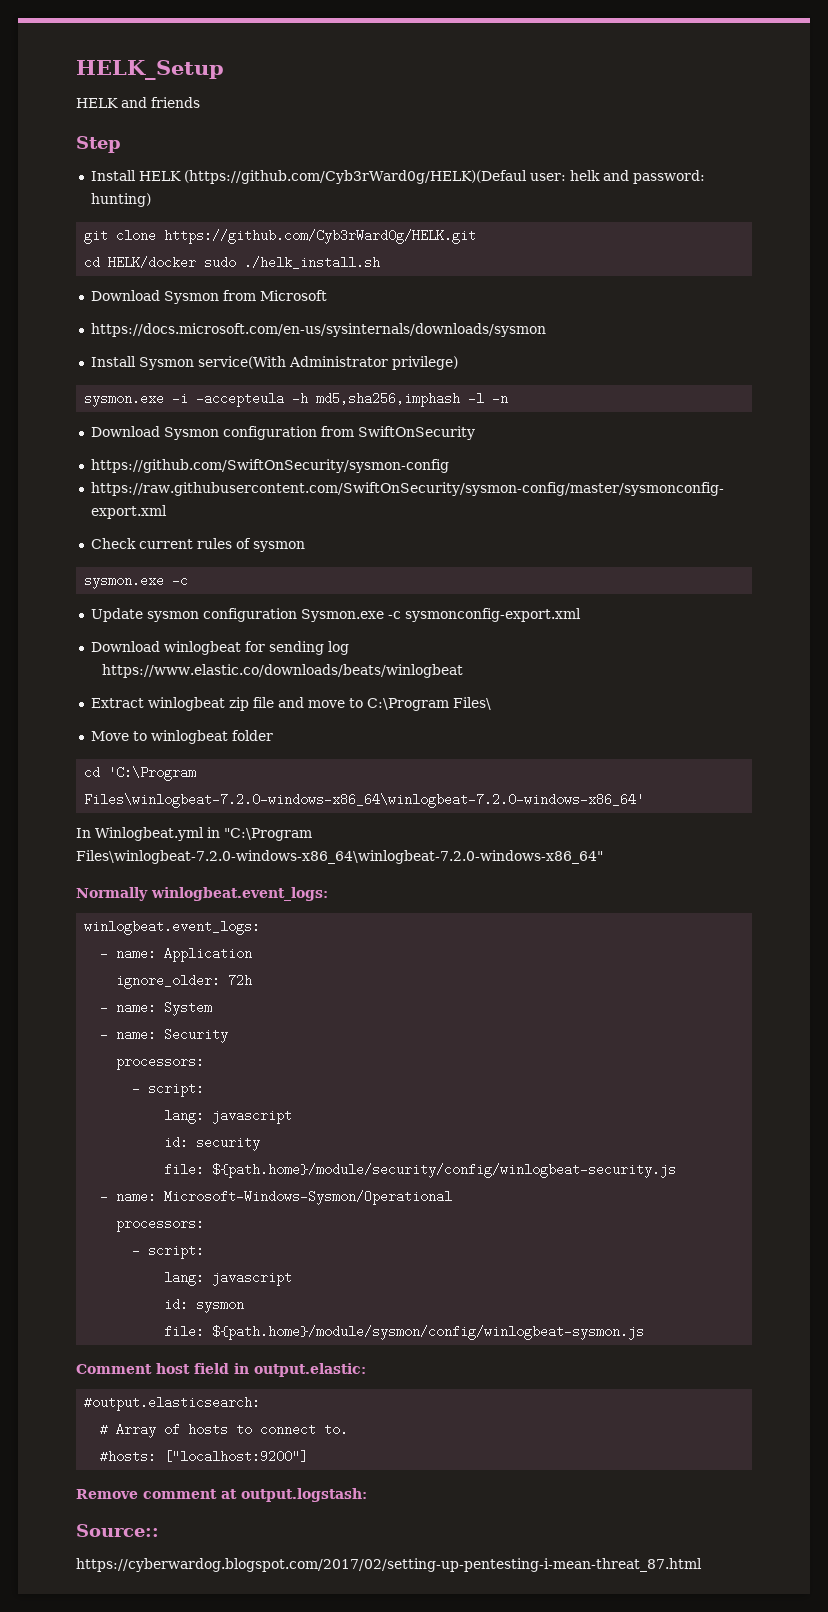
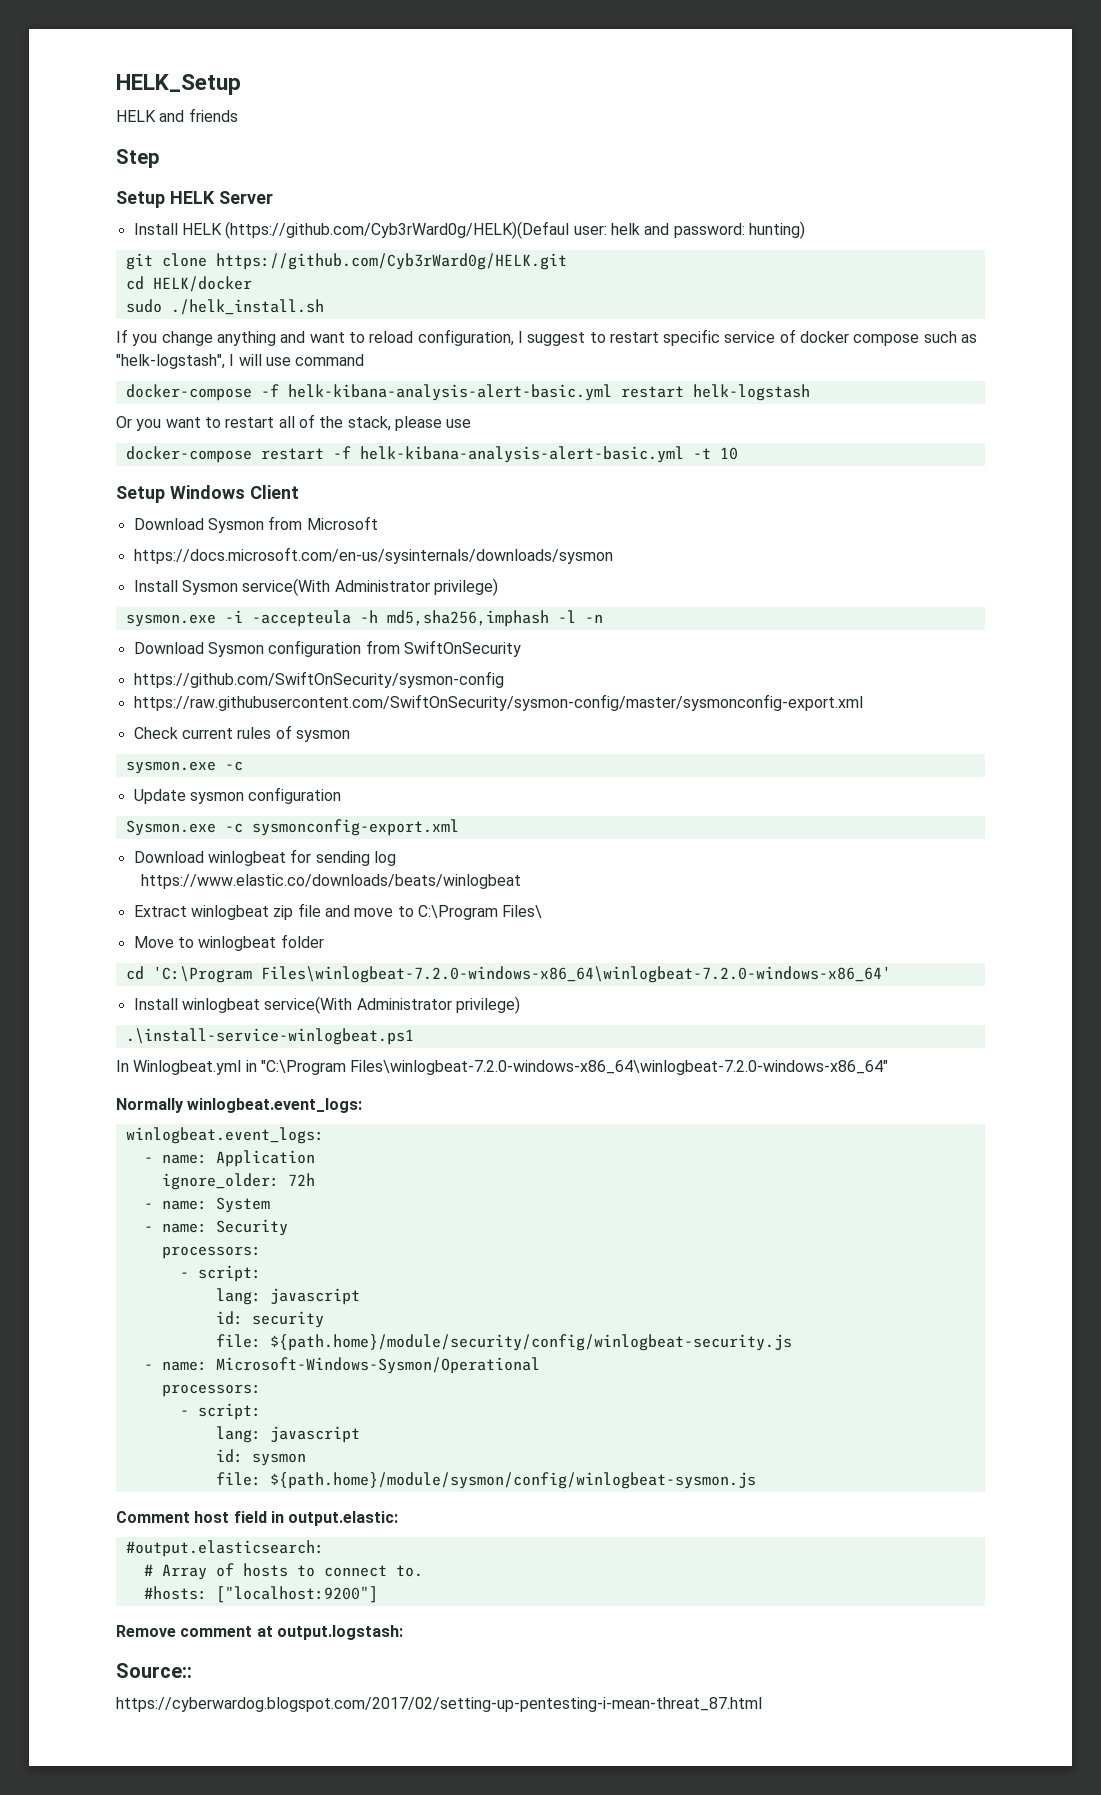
+ Setup HELK Server
- cd HELK/docker sudo ./helk_install.sh
+ cd HELK/docker
+ sudo ./helk_install.sh
+ If you change anything and want to reload configuration, I suggest to restart specific service of docker compose such as "helk-logstash", I will use command
+ docker-compose -f helk-kibana-analysis-alert-basic.yml restart helk-logstash
+ Or you want to restart all of the stack, please use
+ docker-compose restart -f helk-kibana-analysis-alert-basic.yml -t 10
+ Setup Windows Client
- Update sysmon configuration Sysmon.exe -c sysmonconfig-export.xml
+ Update sysmon configuration
+ Sysmon.exe -c sysmonconfig-export.xml
+ Install winlogbeat service(With Administrator privilege)
+ .\install-service-winlogbeat.ps1

